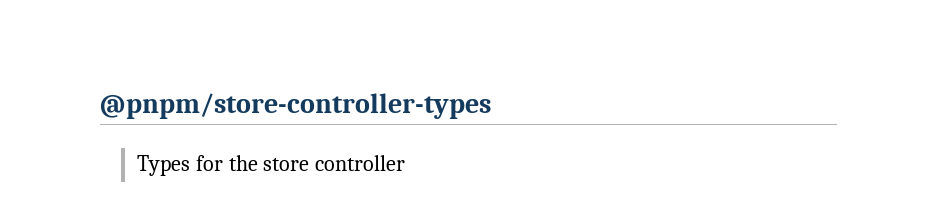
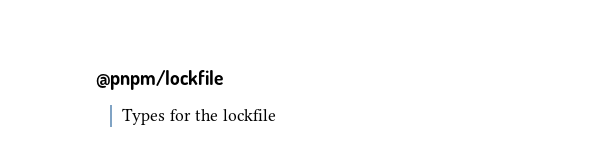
- @pnpm/store-controller-types
+ @pnpm/lockfile
- Types for the store controller
+ Types for the lockfile

